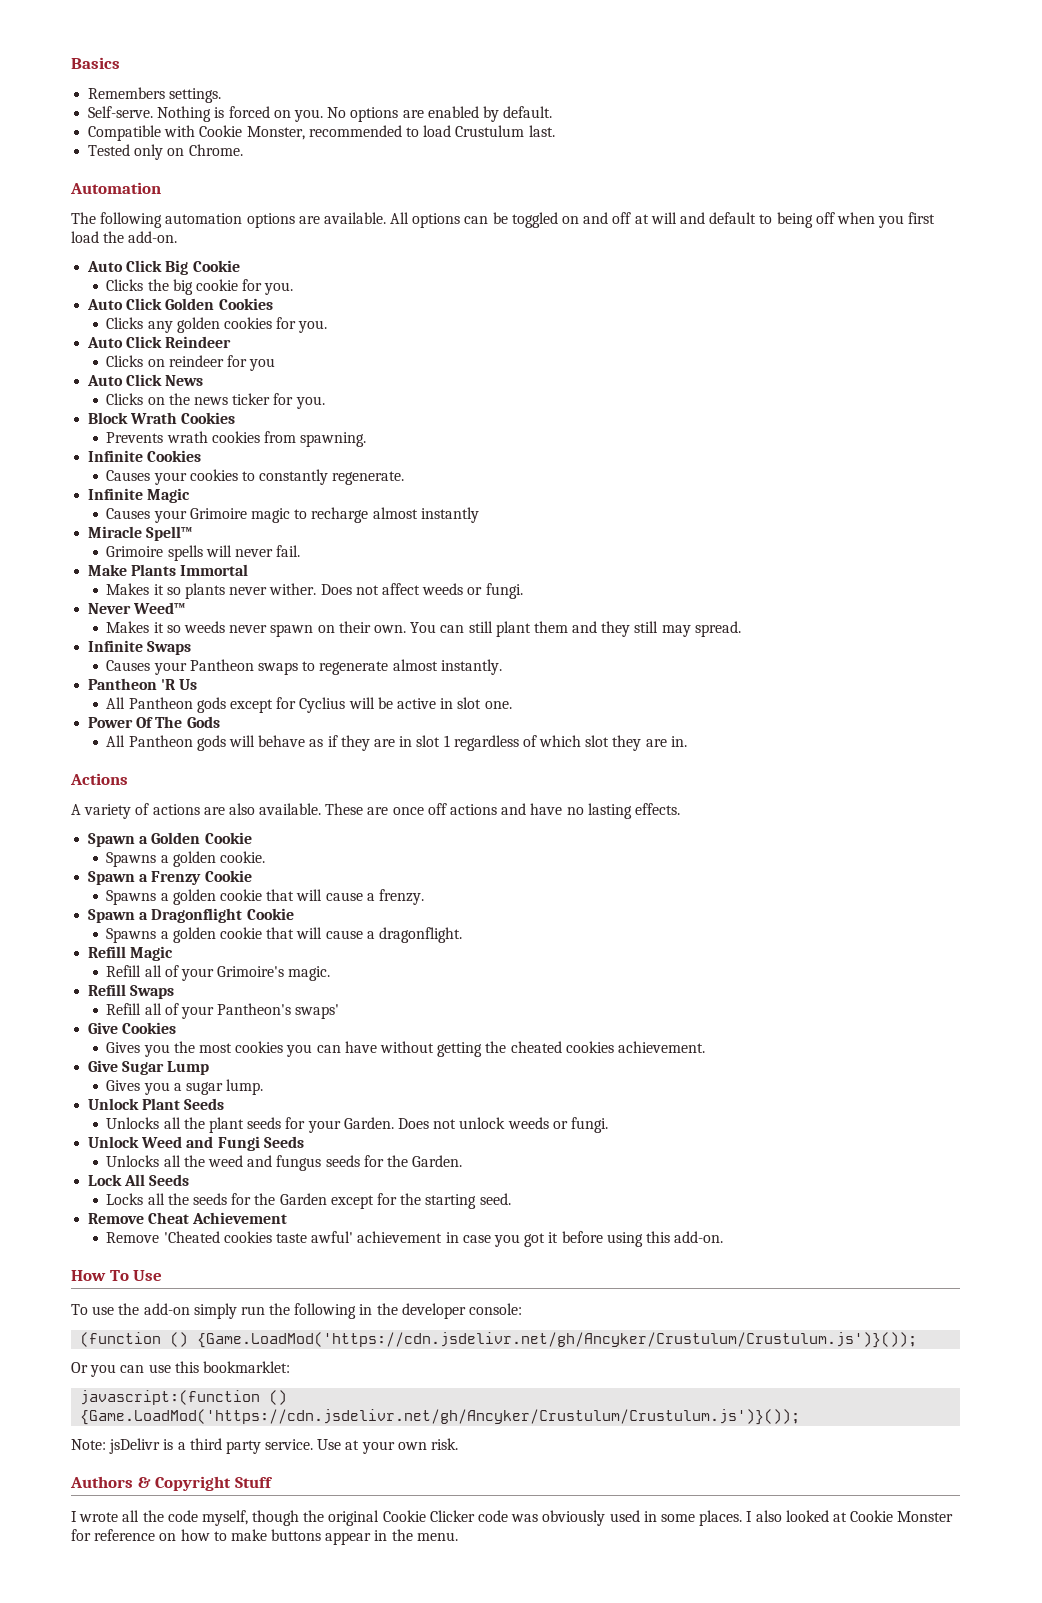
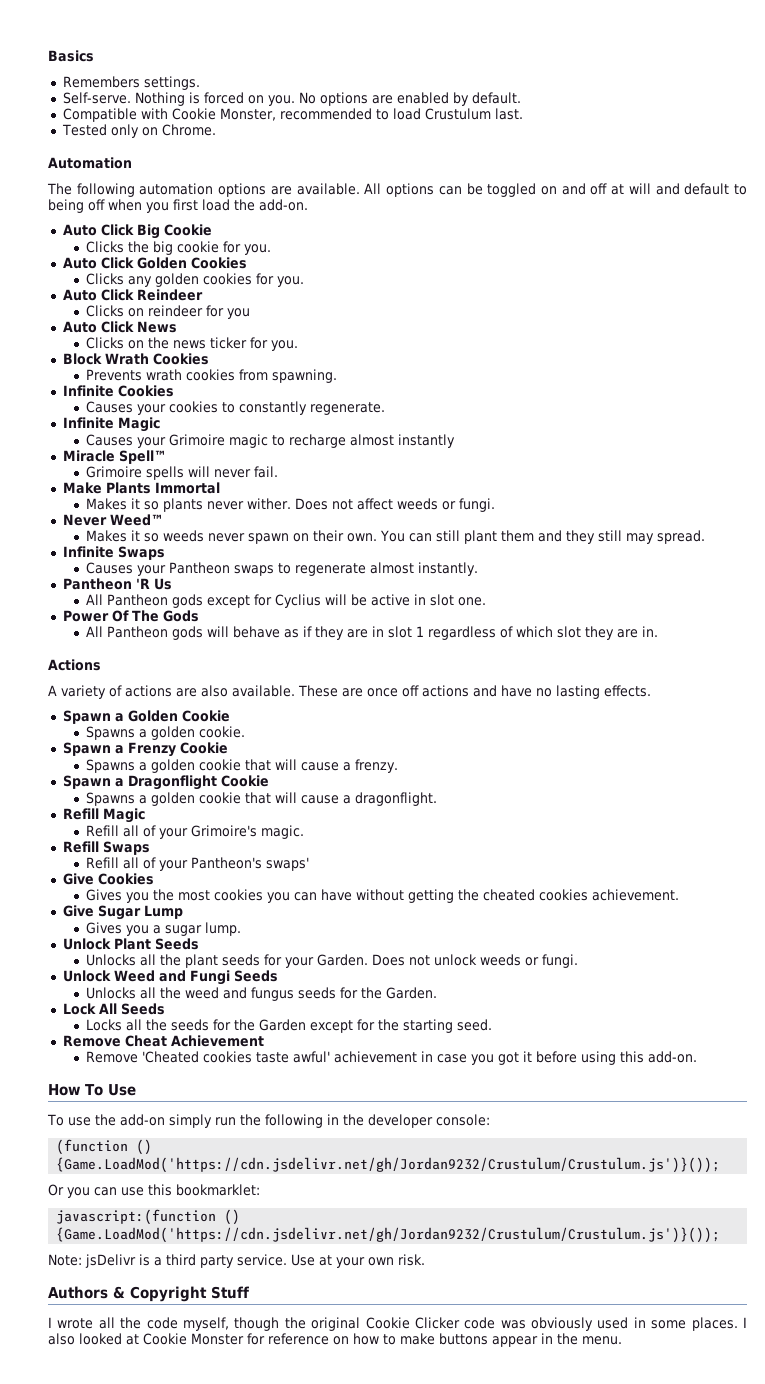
- (function () {Game.LoadMod('https://cdn.jsdelivr.net/gh/Ancyker/Crustulum/Crustulum.js')}());
+ (function () {Game.LoadMod('https://cdn.jsdelivr.net/gh/Jordan9232/Crustulum/Crustulum.js')}());
- javascript:(function () {Game.LoadMod('https://cdn.jsdelivr.net/gh/Ancyker/Crustulum/Crustulum.js')}());
+ javascript:(function () {Game.LoadMod('https://cdn.jsdelivr.net/gh/Jordan9232/Crustulum/Crustulum.js')}());

